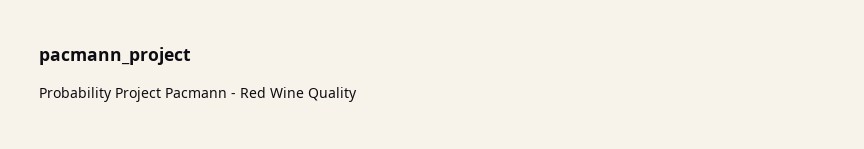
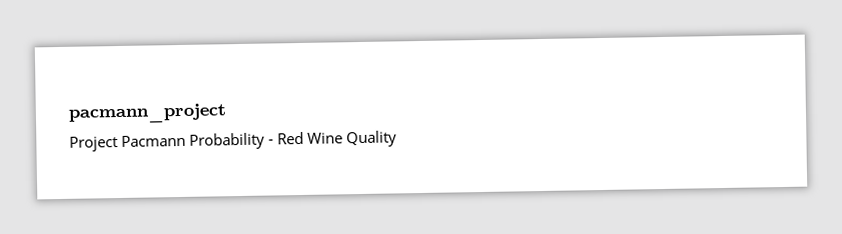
- Probability Project Pacmann - Red Wine Quality
+ Project Pacmann Probability - Red Wine Quality

